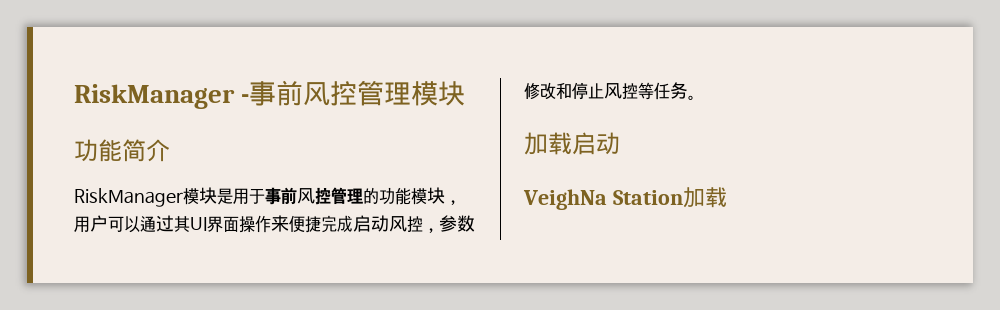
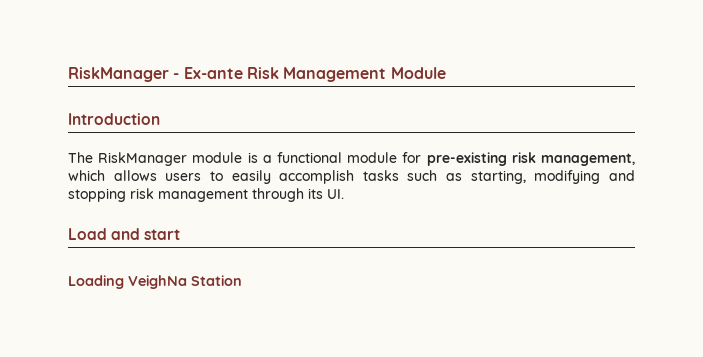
- RiskManager -事前风控管理模块
- 功能简介
- RiskManager模块是用于事前风控管理的功能模块，用户可以通过其UI界面操作来便捷完成启动风控，参数修改和停止风控等任务。
- 加载启动
- VeighNa Station加载
+ RiskManager - Ex-ante Risk Management Module
+ Introduction
+ The RiskManager module is a functional module for pre-existing risk management, which allows users to easily accomplish tasks such as starting, modifying and stopping risk management through its UI.
+ Load and start
+ Loading VeighNa Station

